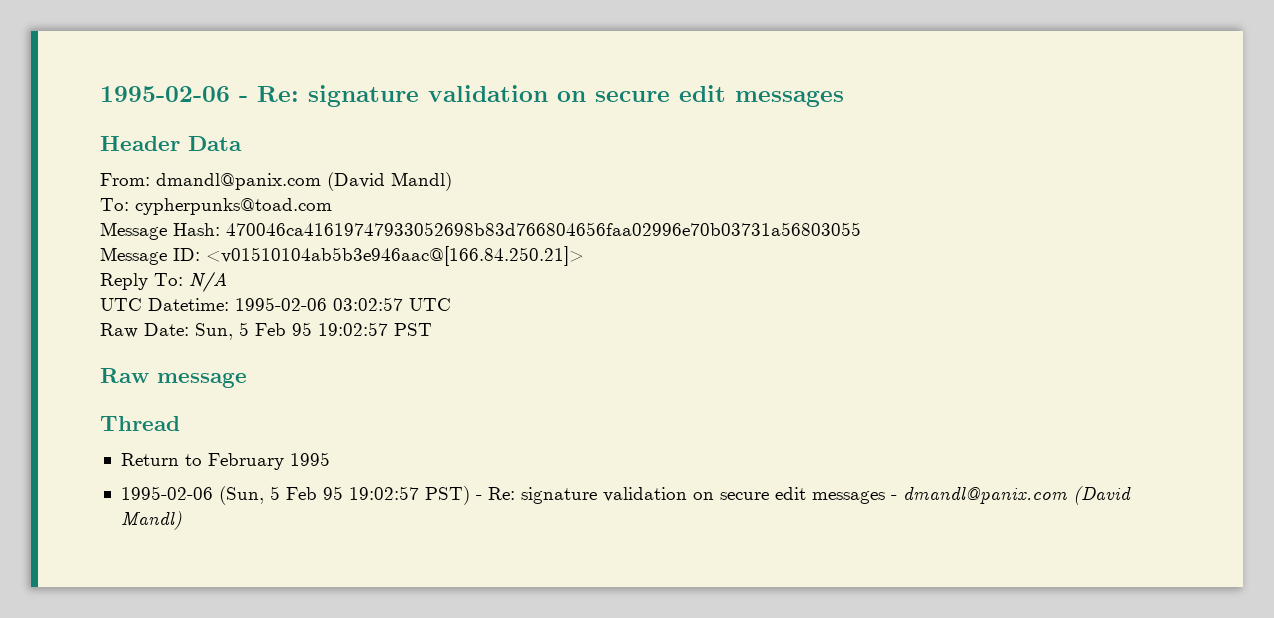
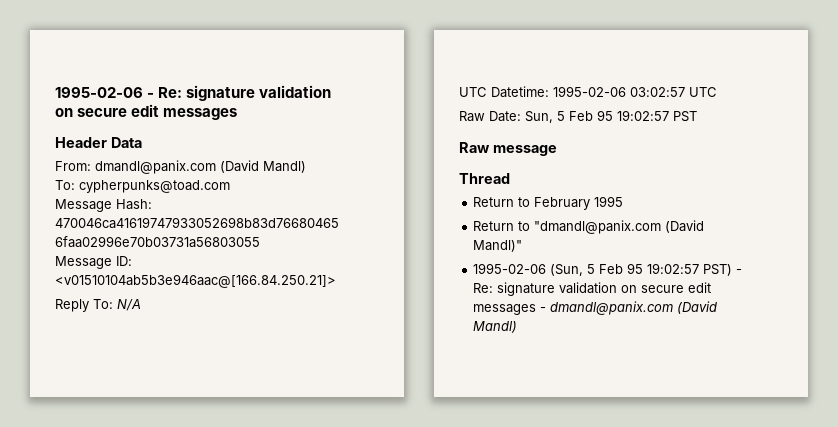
+ Return to "dmandl@panix.com (David Mandl)"

